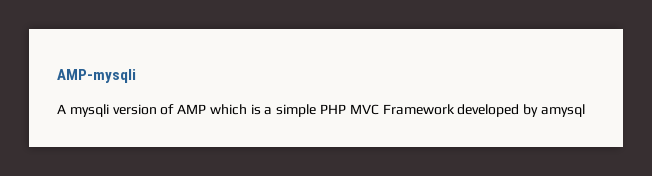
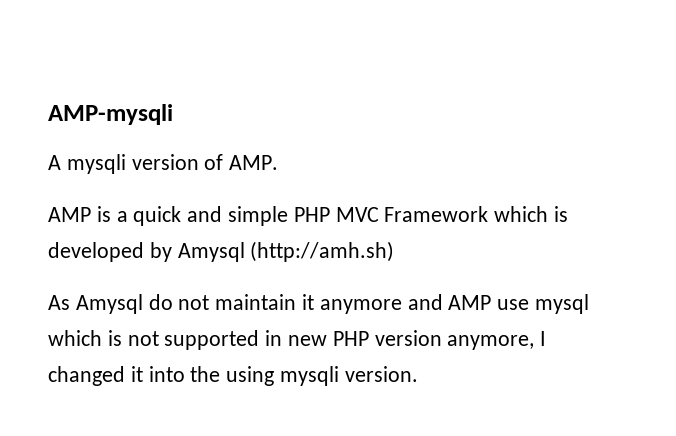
- A mysqli version of AMP which is a simple PHP MVC Framework developed by amysql
+ A mysqli version of AMP.
+ AMP is a quick and simple PHP MVC Framework which is developed by Amysql (http://amh.sh)
+ As Amysql do not maintain it anymore and AMP use mysql which is not supported in new PHP version anymore, I changed it into the using mysqli version.

